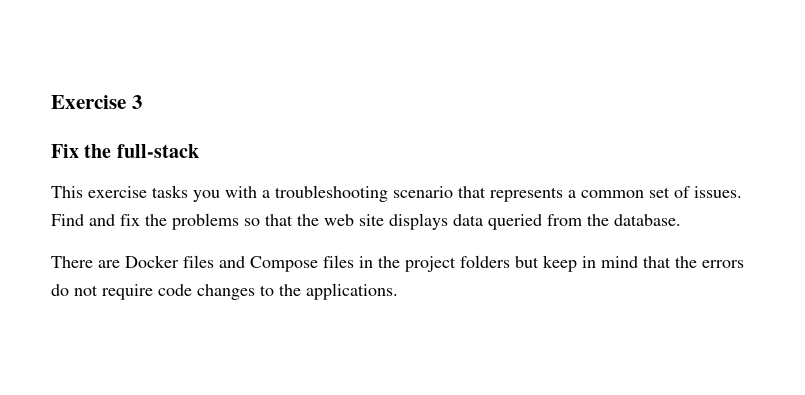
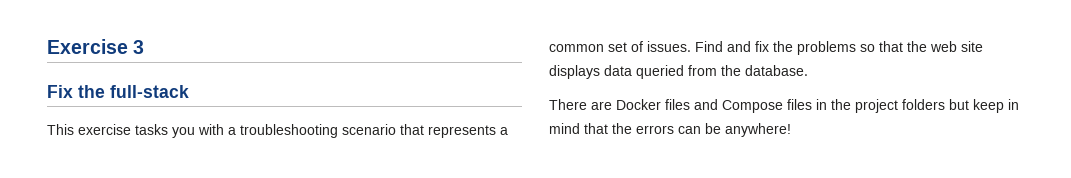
- There are Docker files and Compose files in the project folders but keep in mind that the errors do not require code changes to the applications.
+ There are Docker files and Compose files in the project folders but keep in mind that the errors can be anywhere!

